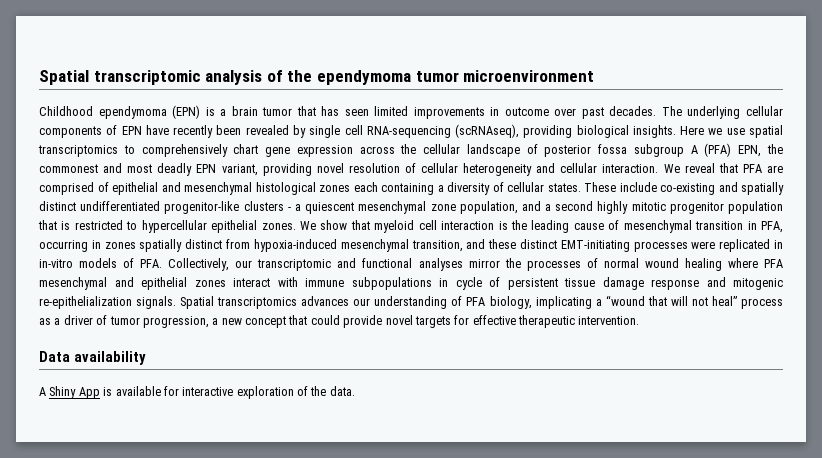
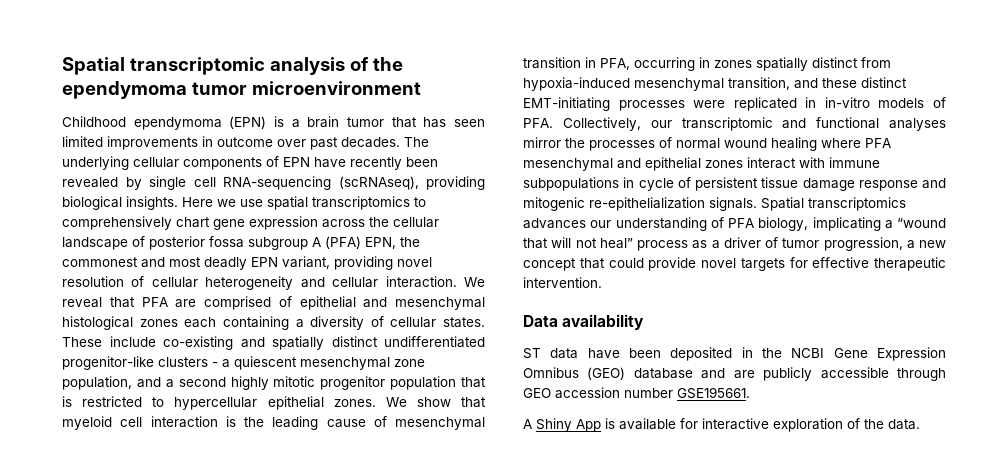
+ ST data have been deposited in the NCBI Gene Expression Omnibus (GEO) database and are publicly accessible through GEO accession number GSE195661.

